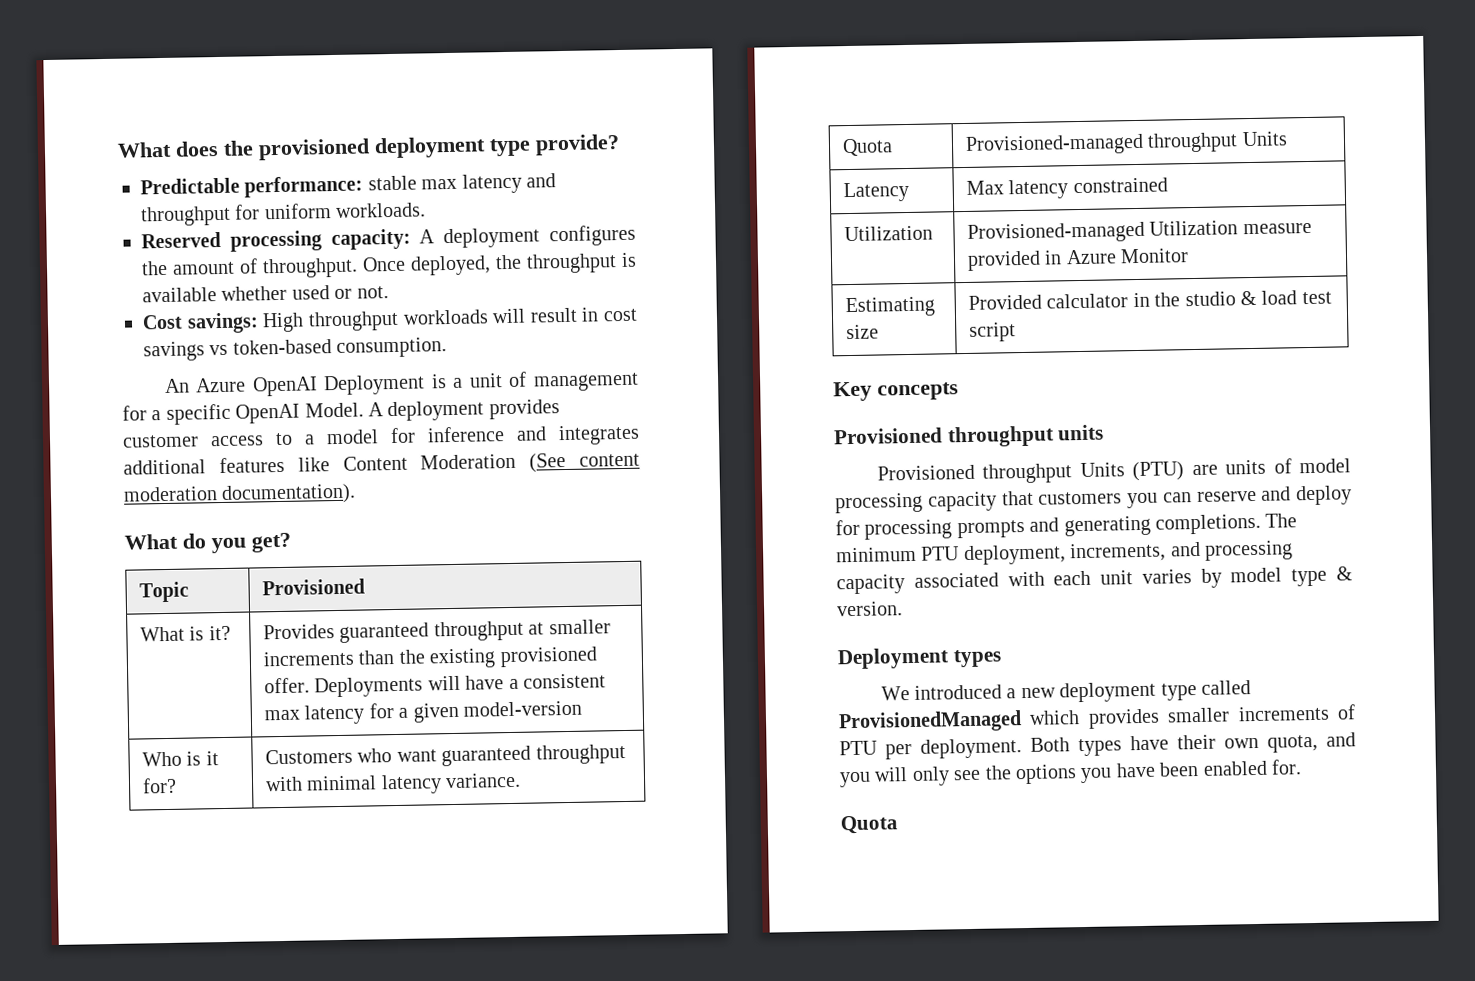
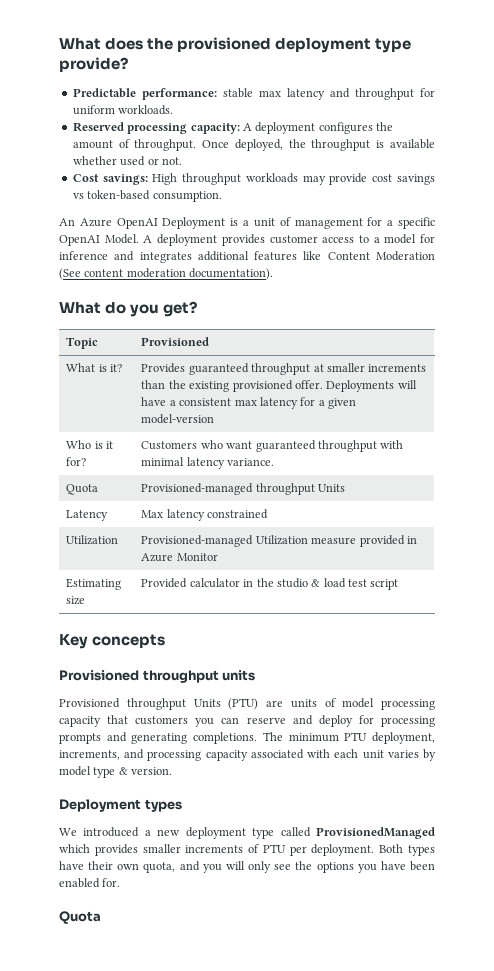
- Cost savings: High throughput workloads will result in cost savings vs token-based consumption.
+ Cost savings: High throughput workloads may provide cost savings vs token-based consumption.

